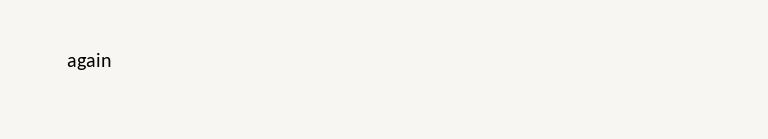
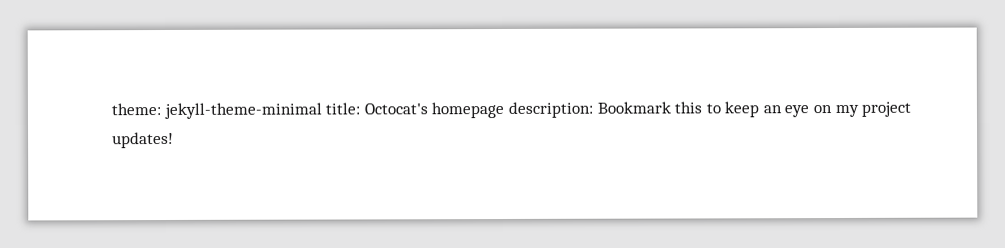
- again
+ theme: jekyll-theme-minimal title: Octocat's homepage description: Bookmark this to keep an eye on my project updates!

